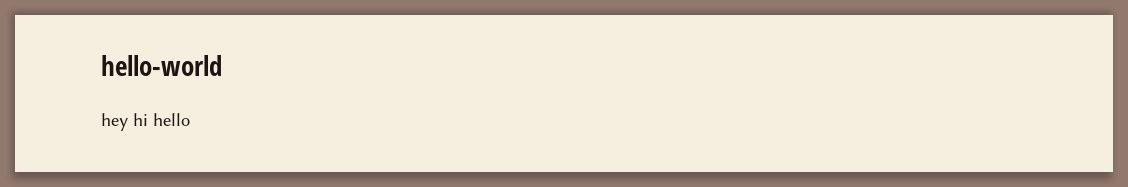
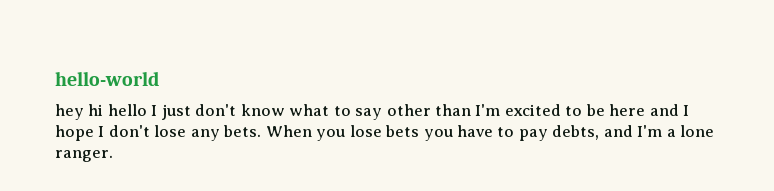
- hey hi hello
+ hey hi hello I just don't know what to say other than I'm excited to be here and I hope I don't lose any bets. When you lose bets you have to pay debts, and I'm a lone ranger.

